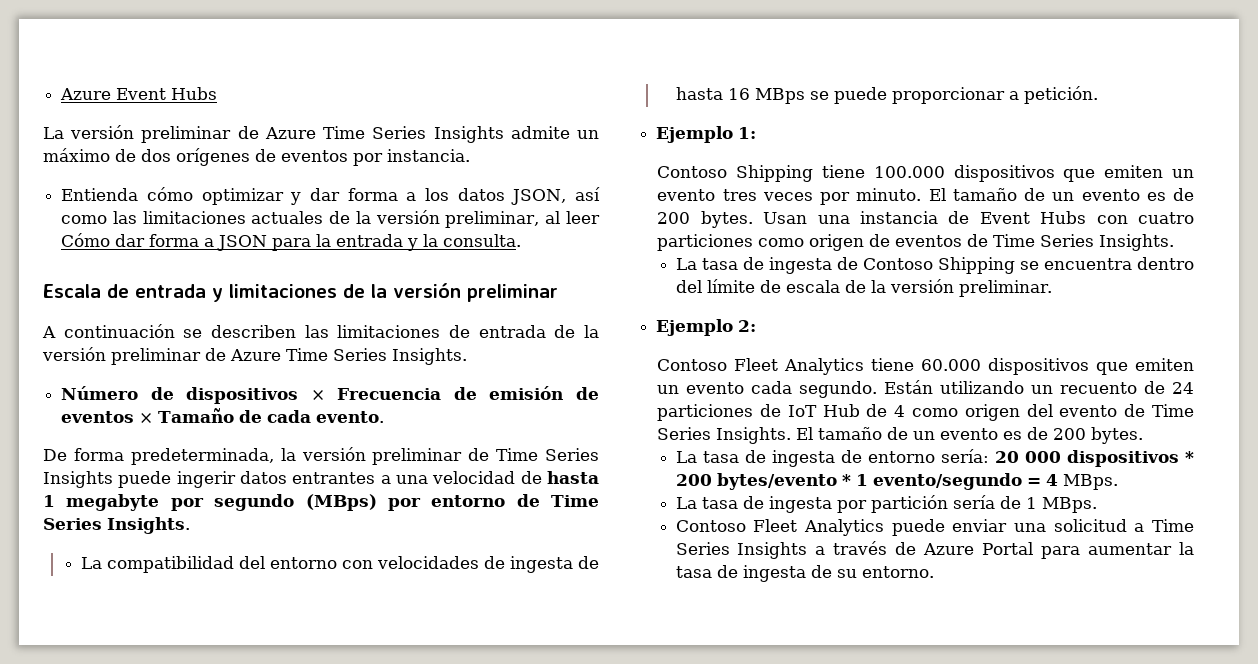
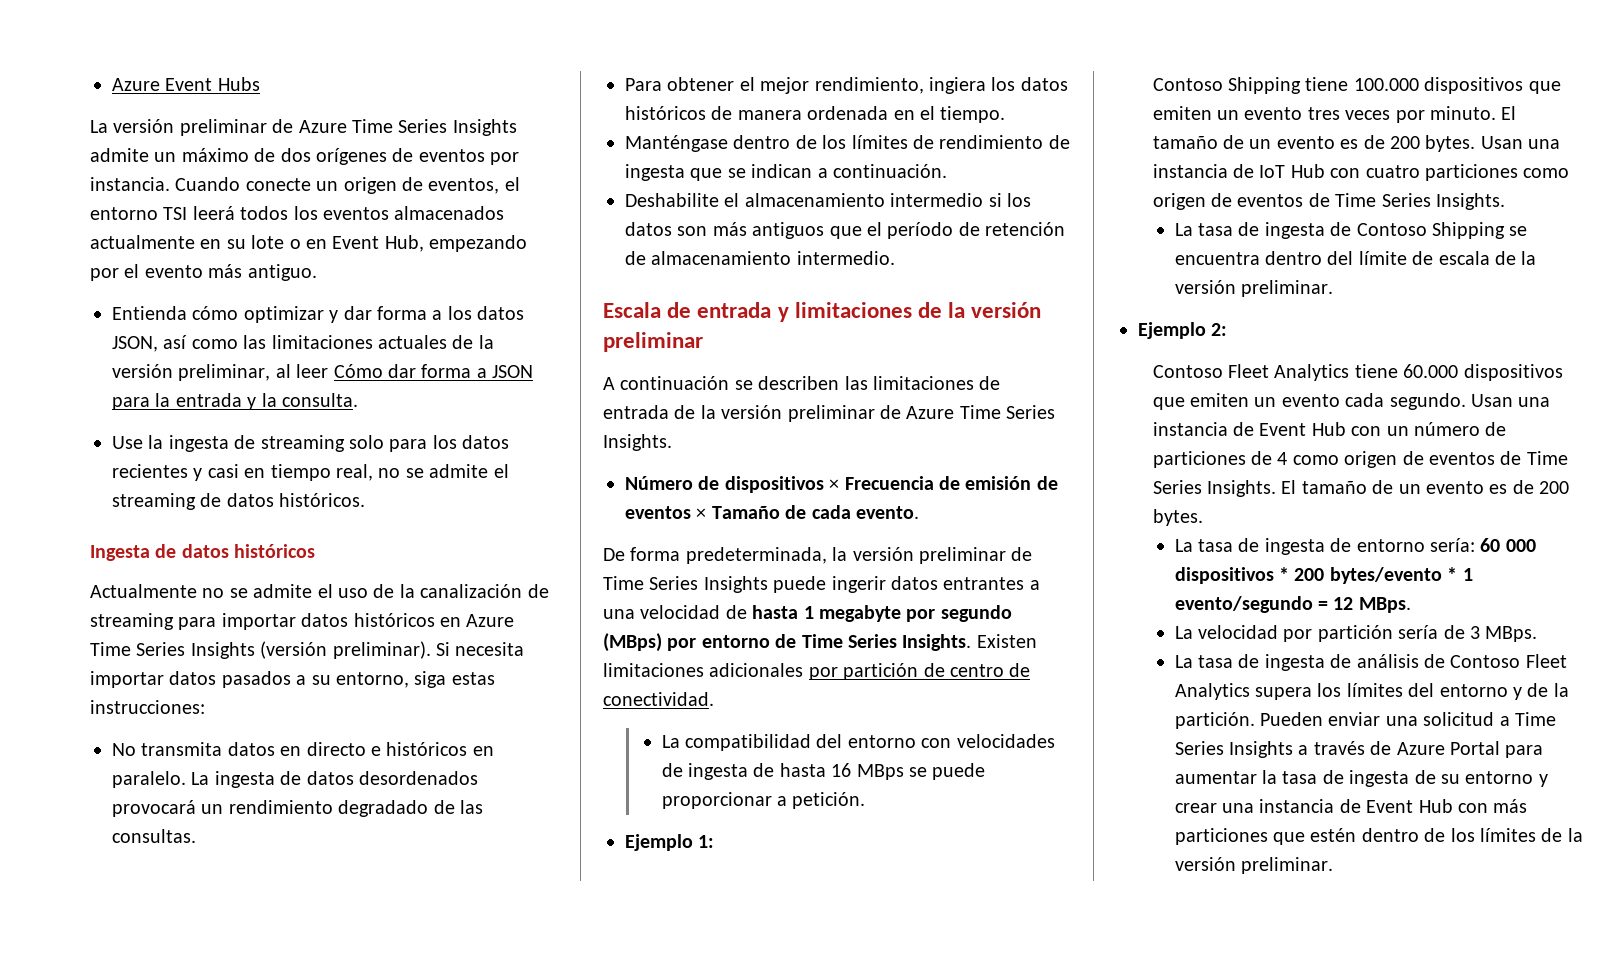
+ Cuando conecte un origen de eventos, el entorno TSI leerá todos los eventos almacenados actualmente en su lote o en Event Hub, empezando por el evento más antiguo.
+ Use la ingesta de streaming solo para los datos recientes y casi en tiempo real, no se admite el streaming de datos históricos.
+ Ingesta de datos históricos
+ Actualmente no se admite el uso de la canalización de streaming para importar datos históricos en Azure Time Series Insights (versión preliminar). Si necesita importar datos pasados a su entorno, siga estas instrucciones:
+ No transmita datos en directo e históricos en paralelo. La ingesta de datos desordenados provocará un rendimiento degradado de las consultas.
+ Para obtener el mejor rendimiento, ingiera los datos históricos de manera ordenada en el tiempo.
+ Manténgase dentro de los límites de rendimiento de ingesta que se indican a continuación.
+ Deshabilite el almacenamiento intermedio si los datos son más antiguos que el período de retención de almacenamiento intermedio.
+ Existen limitaciones adicionales por partición de centro de conectividad.
- Usan una instancia de Event Hubs con cuatro particiones como origen de eventos de Time Series Insights.
+ Usan una instancia de IoT Hub con cuatro particiones como origen de eventos de Time Series Insights.
- Están utilizando un recuento de 24 particiones de IoT Hub de 4 como origen del evento de Time Series Insights.
+ Usan una instancia de Event Hub con un número de particiones de 4 como origen de eventos de Time Series Insights.
- La tasa de ingesta de entorno sería: 20 000 dispositivos * 200 bytes/evento * 1 evento/segundo = 4 MBps.
+ La tasa de ingesta de entorno sería: 60 000 dispositivos * 200 bytes/evento * 1 evento/segundo = 12 MBps.
+ La velocidad por partición sería de 3 MBps.
- La tasa de ingesta por partición sería de 1 MBps.
- Contoso Fleet Analytics puede enviar una solicitud a Time Series Insights a través de Azure Portal para aumentar la tasa de ingesta de su entorno.
+ La tasa de ingesta de análisis de Contoso Fleet Analytics supera los límites del entorno y de la partición. Pueden enviar una solicitud a Time Series Insights a través de Azure Portal para aumentar la tasa de ingesta de su entorno y crear una instancia de Event Hub con más particiones que estén dentro de los límites de la versión preliminar.

